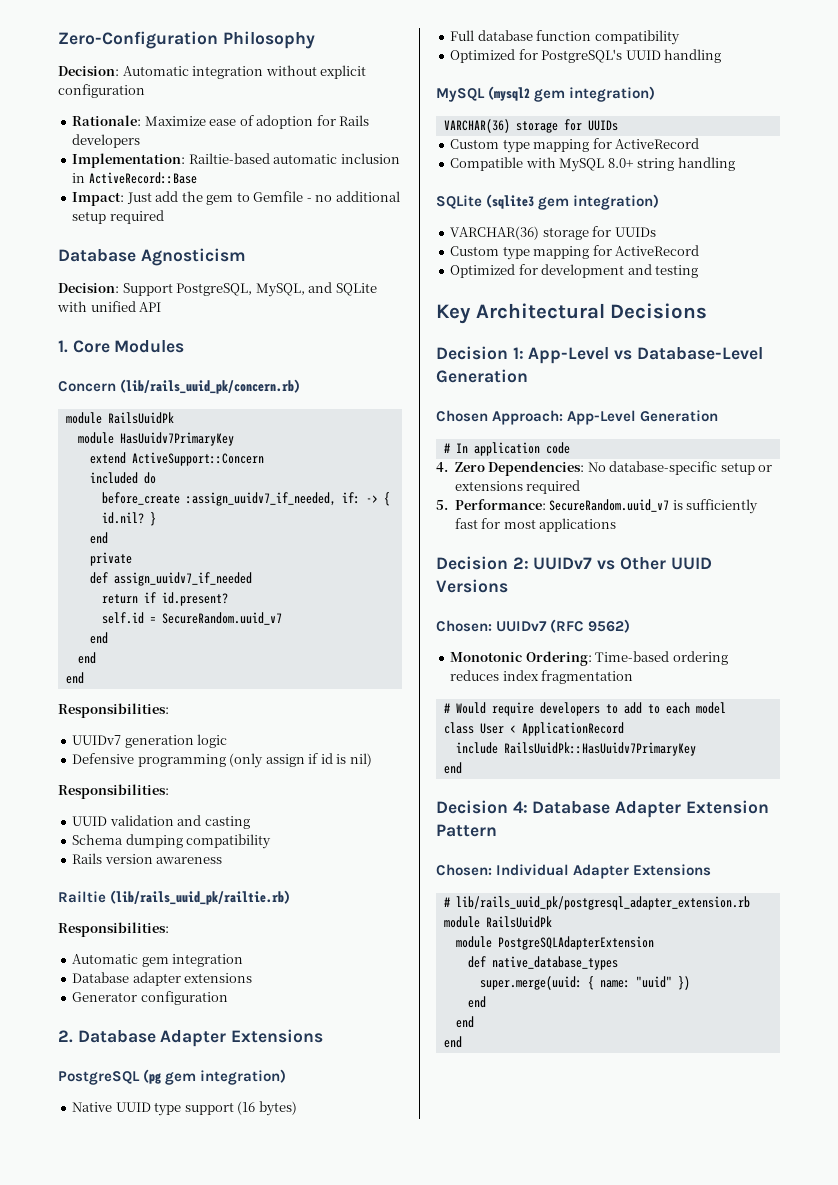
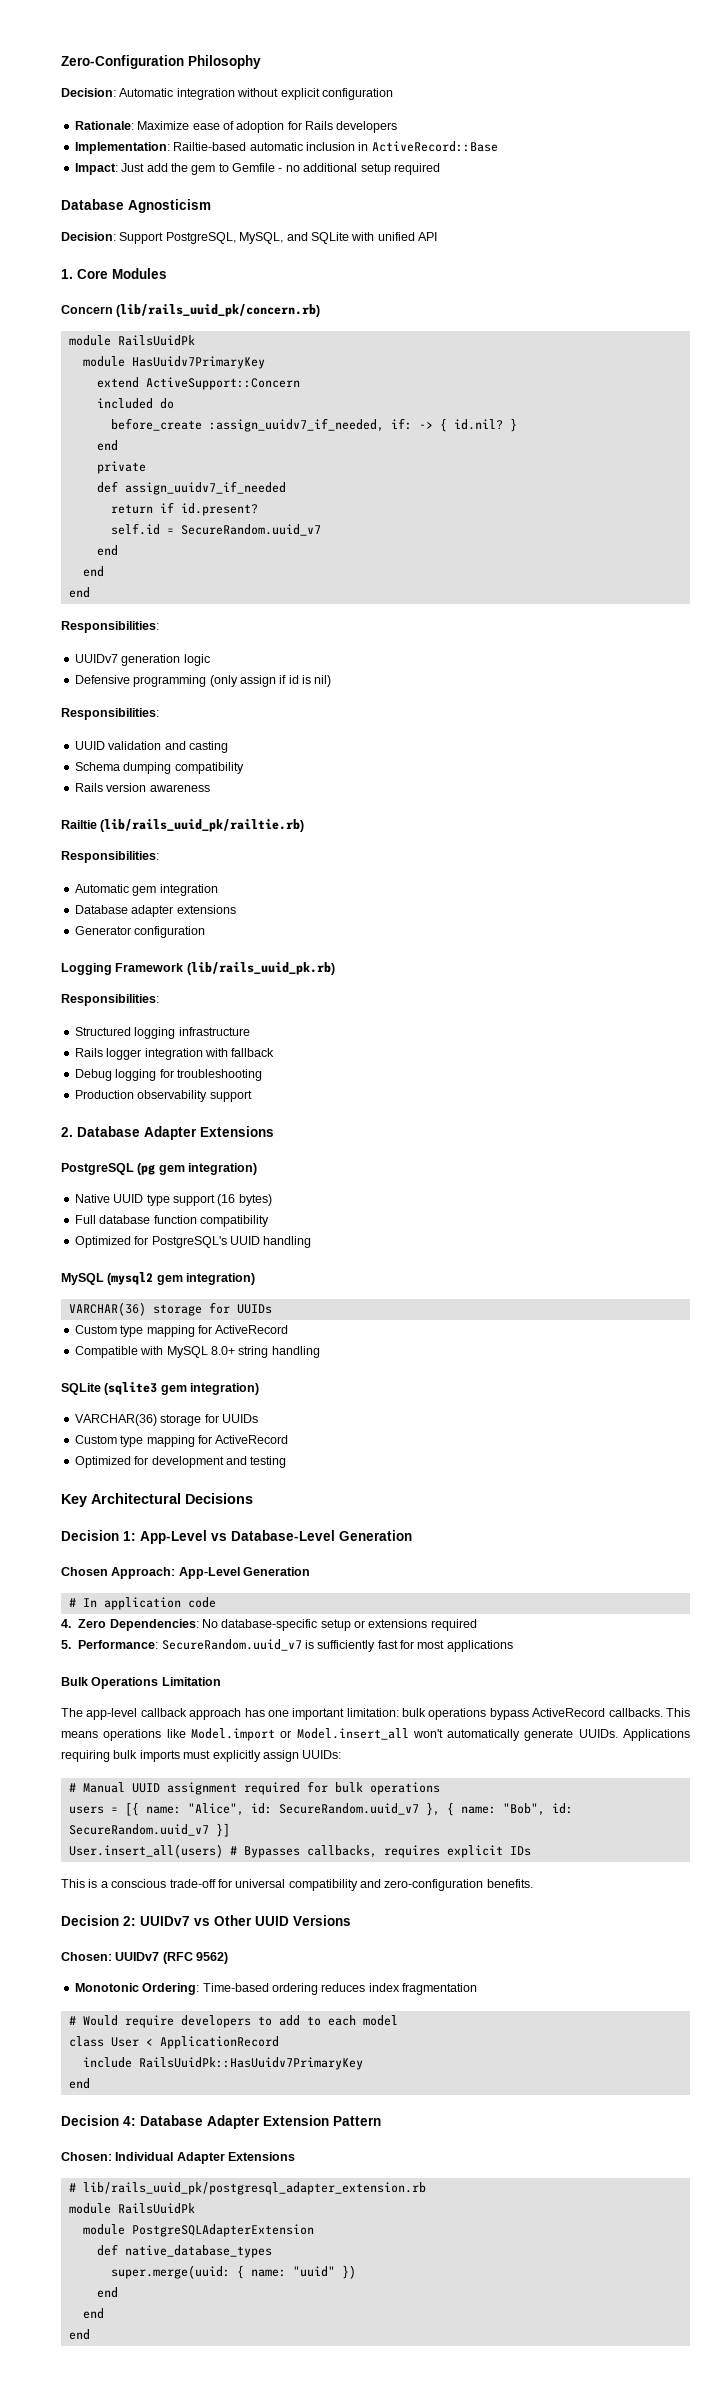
+ Logging Framework (lib/rails_uuid_pk.rb)
+ Responsibilities:
+ Structured logging infrastructure
+ Rails logger integration with fallback
+ Debug logging for troubleshooting
+ Production observability support
+ Bulk Operations Limitation
+ The app-level callback approach has one important limitation: bulk operations bypass ActiveRecord callbacks. This means operations like Model.import or Model.insert_all won't automatically generate UUIDs. Applications requiring bulk imports must explicitly assign UUIDs:
+ # Manual UUID assignment required for bulk operations
+ users = [{ name: "Alice", id: SecureRandom.uuid_v7 }, { name: "Bob", id: SecureRandom.uuid_v7 }]
+ User.insert_all(users) # Bypasses callbacks, requires explicit IDs
+ This is a conscious trade-off for universal compatibility and zero-configuration benefits.

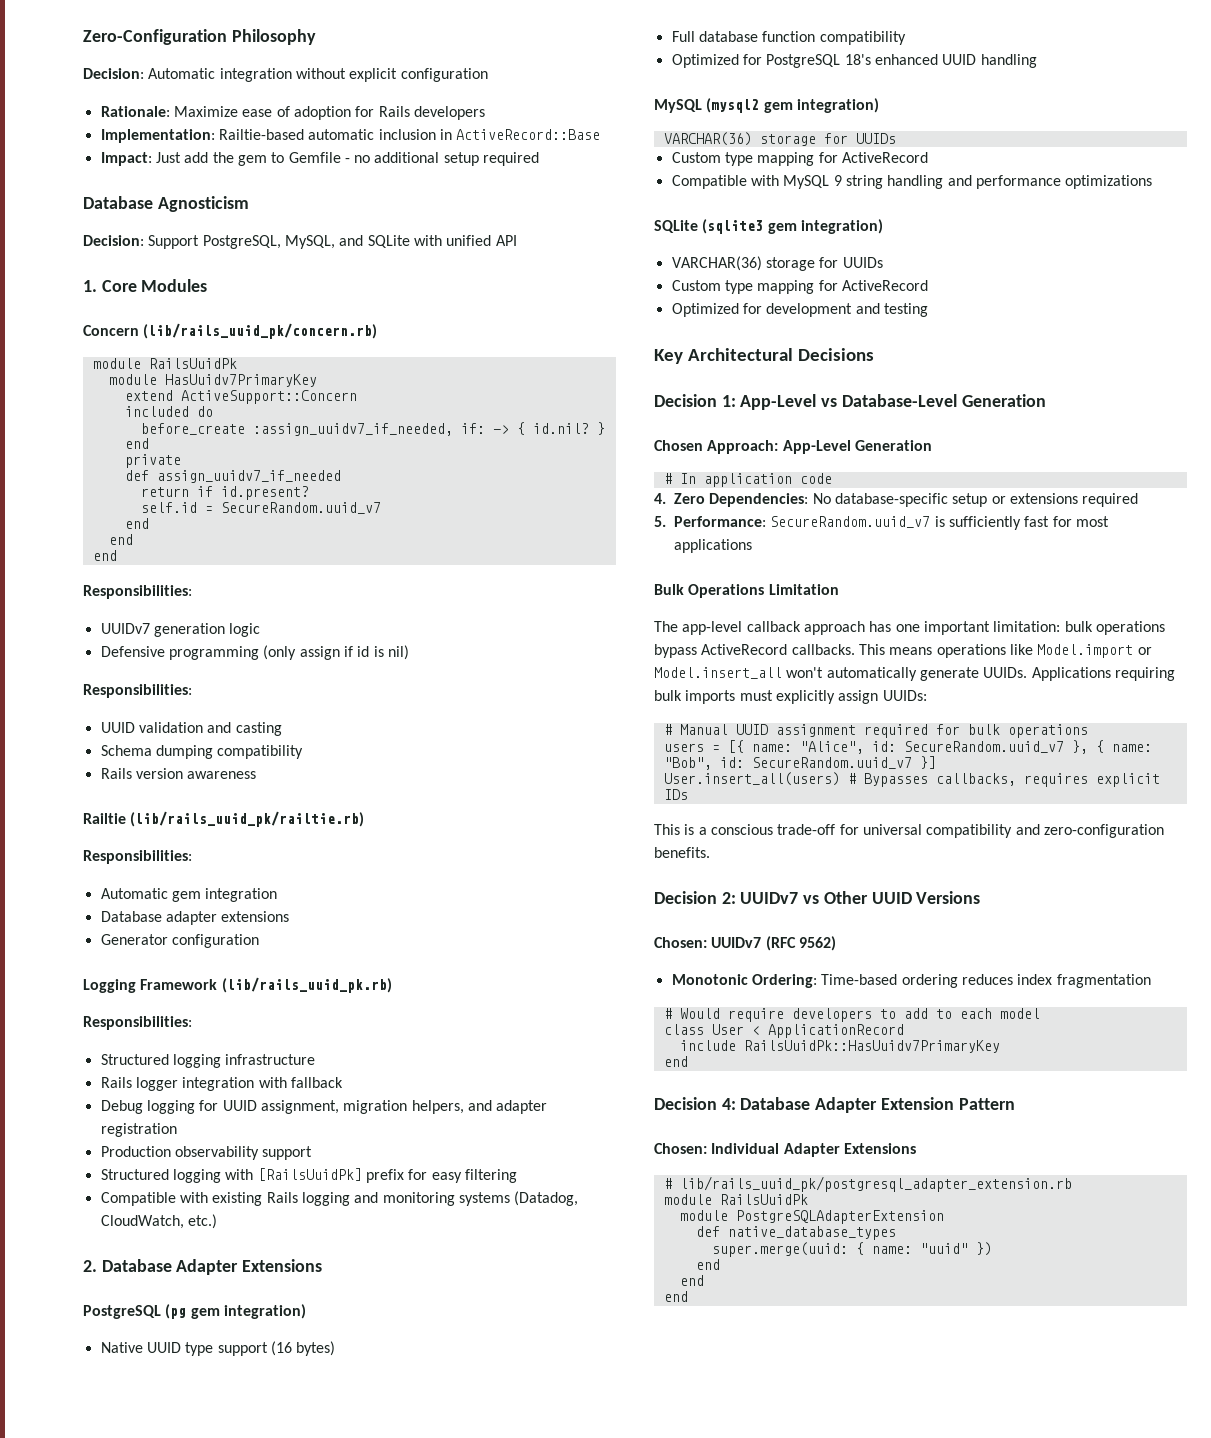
- Debug logging for troubleshooting
+ Debug logging for UUID assignment, migration helpers, and adapter registration
  Production observability support
+ Structured logging with [RailsUuidPk] prefix for easy filtering
+ Compatible with existing Rails logging and monitoring systems (Datadog, CloudWatch, etc.)
- Optimized for PostgreSQL's UUID handling
+ Optimized for PostgreSQL 18's enhanced UUID handling
- Compatible with MySQL 8.0+ string handling
+ Compatible with MySQL 9 string handling and performance optimizations

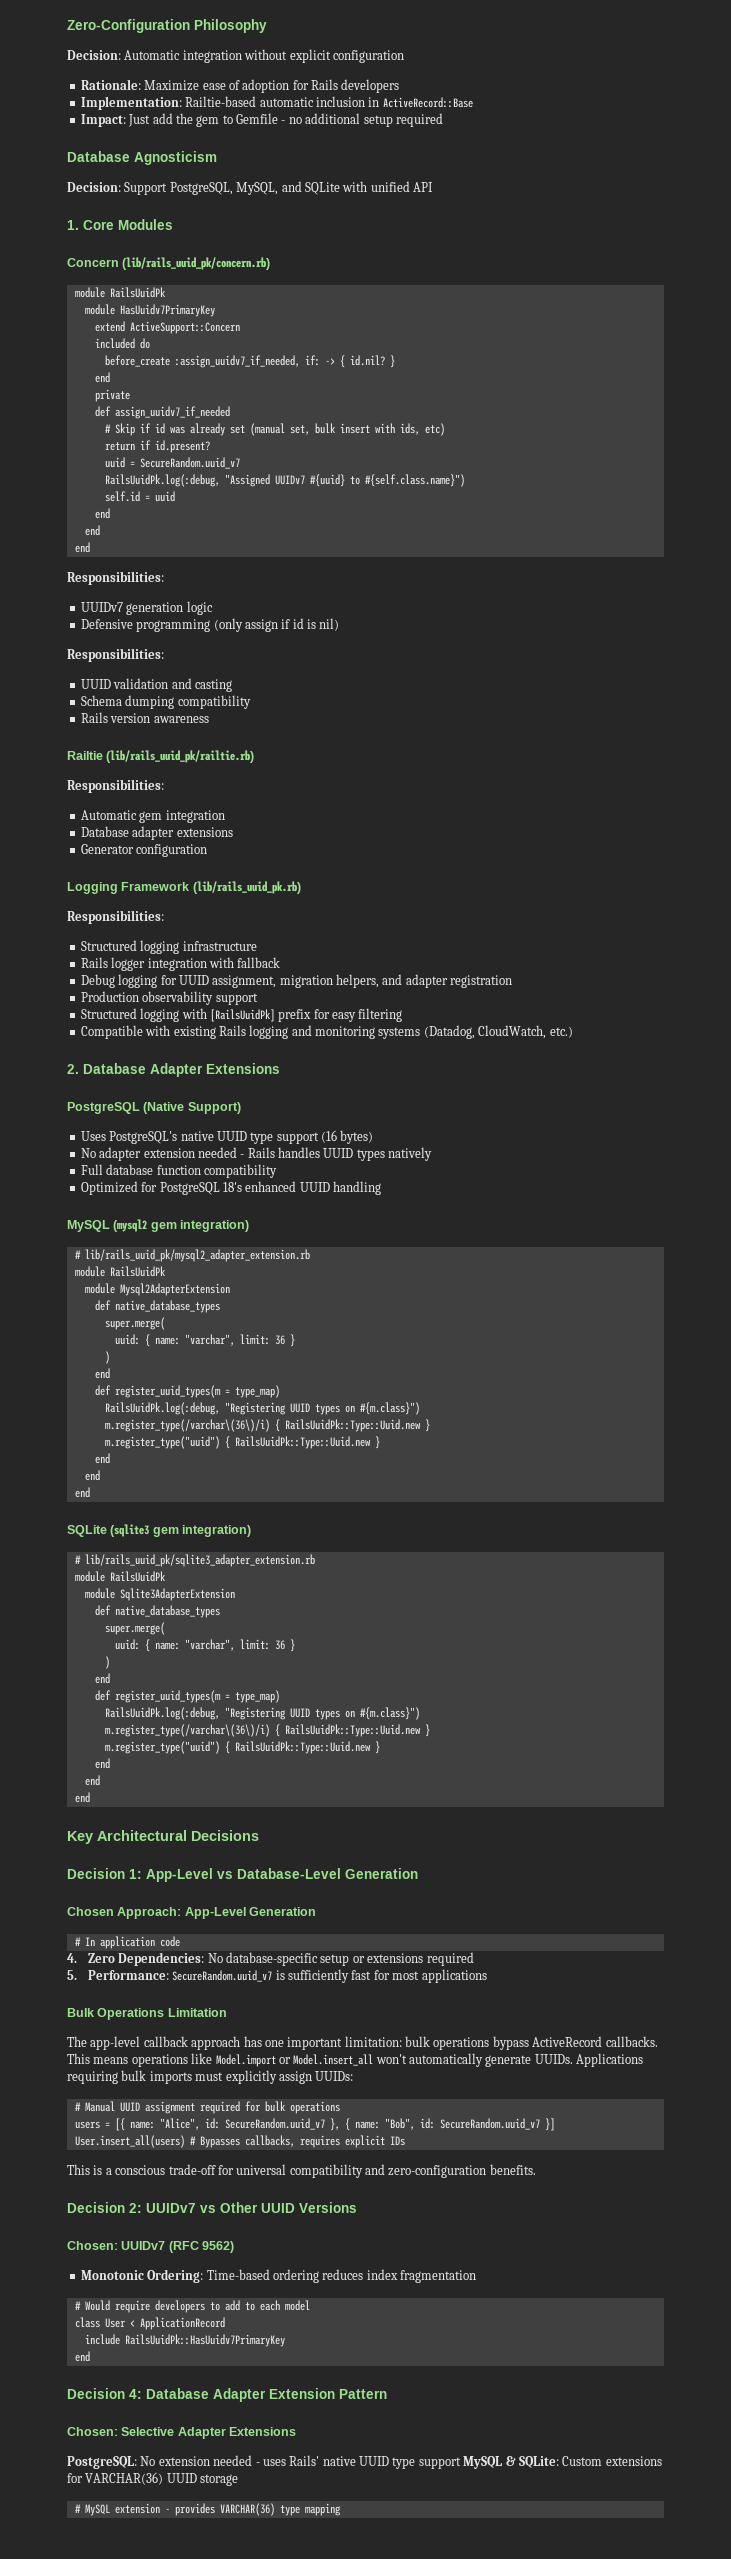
+ # Skip if id was already set (manual set, bulk insert with ids, etc)
  return if id.present?
+ uuid = SecureRandom.uuid_v7
+ RailsUuidPk.log(:debug, "Assigned UUIDv7 #{uuid} to #{self.class.name}")
- self.id = SecureRandom.uuid_v7
+ self.id = uuid
- PostgreSQL (pg gem integration)
- Native UUID type support (16 bytes)
+ PostgreSQL (Native Support)
+ Uses PostgreSQL's native UUID type support (16 bytes)
+ No adapter extension needed - Rails handles UUID types natively
  MySQL (mysql2 gem integration)
- VARCHAR(36) storage for UUIDs
- Custom type mapping for ActiveRecord
- Compatible with MySQL 9 string handling and performance optimizations
+ # lib/rails_uuid_pk/mysql2_adapter_extension.rb
+ module RailsUuidPk
+ module Mysql2AdapterExtension
+ def native_database_types
+ super.merge(
+ uuid: { name: "varchar", limit: 36 }
+ )
+ end
+ def register_uuid_types(m = type_map)
+ RailsUuidPk.log(:debug, "Registering UUID types on #{m.class}")
+ m.register_type(/varchar\(36\)/i) { RailsUuidPk::Type::Uuid.new }
+ m.register_type("uuid") { RailsUuidPk::Type::Uuid.new }
+ end
+ end
+ end
  SQLite (sqlite3 gem integration)
- VARCHAR(36) storage for UUIDs
- Custom type mapping for ActiveRecord
- Optimized for development and testing
+ # lib/rails_uuid_pk/sqlite3_adapter_extension.rb
+ module RailsUuidPk
+ module Sqlite3AdapterExtension
+ def native_database_types
+ super.merge(
+ uuid: { name: "varchar", limit: 36 }
+ )
+ end
+ def register_uuid_types(m = type_map)
+ RailsUuidPk.log(:debug, "Registering UUID types on #{m.class}")
+ m.register_type(/varchar\(36\)/i) { RailsUuidPk::Type::Uuid.new }
+ m.register_type("uuid") { RailsUuidPk::Type::Uuid.new }
+ end
+ end
+ end
- Chosen: Individual Adapter Extensions
- # lib/rails_uuid_pk/postgresql_adapter_extension.rb
- module RailsUuidPk
- module PostgreSQLAdapterExtension
- def native_database_types
- super.merge(uuid: { name: "uuid" })
- end
- end
- end
+ Chosen: Selective Adapter Extensions
+ PostgreSQL: No extension needed - uses Rails' native UUID type support MySQL & SQLite: Custom extensions for VARCHAR(36) UUID storage
+ # MySQL extension - provides VARCHAR(36) type mapping

